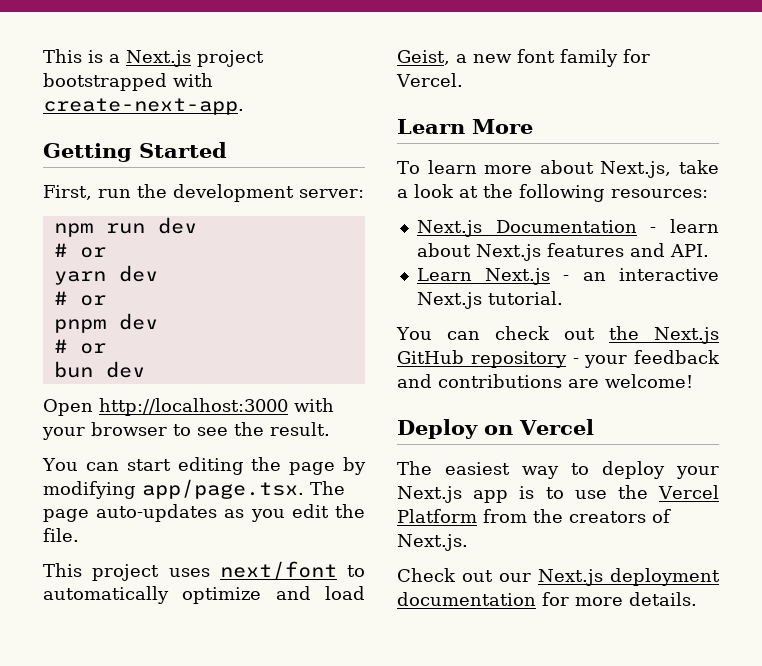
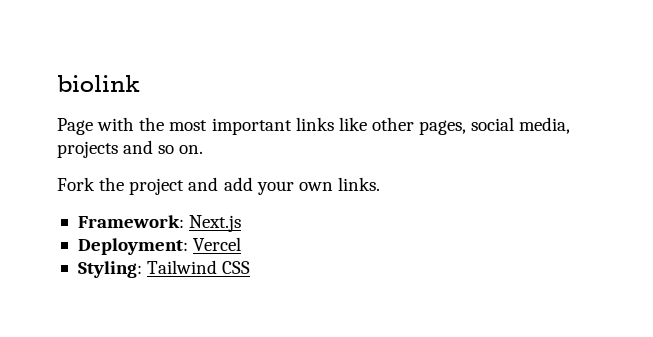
- This is a Next.js project bootstrapped with create-next-app.
- Getting Started
- First, run the development server:
- npm run dev
- # or
- yarn dev
- # or
- pnpm dev
- # or
- bun dev
- Open http://localhost:3000 with your browser to see the result.
- You can start editing the page by modifying app/page.tsx. The page auto-updates as you edit the file.
- This project uses next/font to automatically optimize and load Geist, a new font family for Vercel.
- Learn More
- To learn more about Next.js, take a look at the following resources:
- Next.js Documentation - learn about Next.js features and API.
- Learn Next.js - an interactive Next.js tutorial.
- You can check out the Next.js GitHub repository - your feedback and contributions are welcome!
- Deploy on Vercel
- The easiest way to deploy your Next.js app is to use the Vercel Platform from the creators of Next.js.
- Check out our Next.js deployment documentation for more details.
+ biolink
+ Page with the most important links like other pages, social media, projects and so on.
+ Fork the project and add your own links.
+ Framework: Next.js
+ Deployment: Vercel
+ Styling: Tailwind CSS

